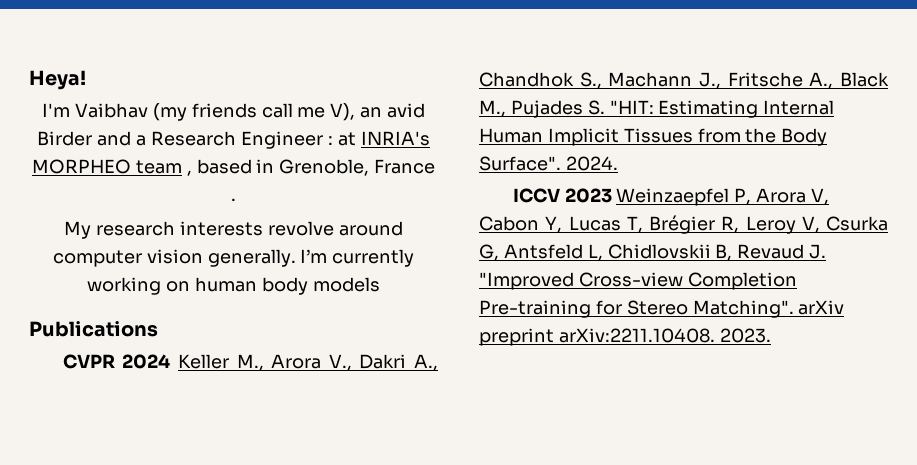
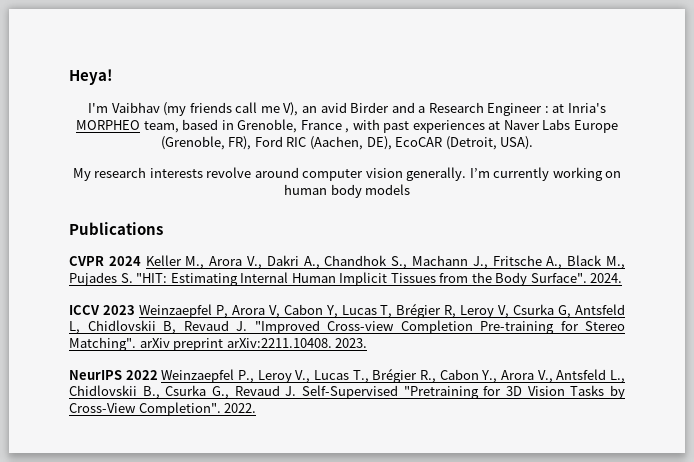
- I'm Vaibhav (my friends call me V), an avid Birder and a Research Engineer : at INRIA's MORPHEO team , based in Grenoble, France .
+ I'm Vaibhav (my friends call me V), an avid Birder and a Research Engineer : at Inria's MORPHEO team, based in Grenoble, France , with past experiences at Naver Labs Europe (Grenoble, FR), Ford RIC (Aachen, DE), EcoCAR (Detroit, USA).
+ NeurIPS 2022 Weinzaepfel P., Leroy V., Lucas T., Brégier R., Cabon Y., Arora V., Antsfeld L., Chidlovskii B., Csurka G., Revaud J. Self-Supervised "Pretraining for 3D Vision Tasks by Cross-View Completion". 2022.

